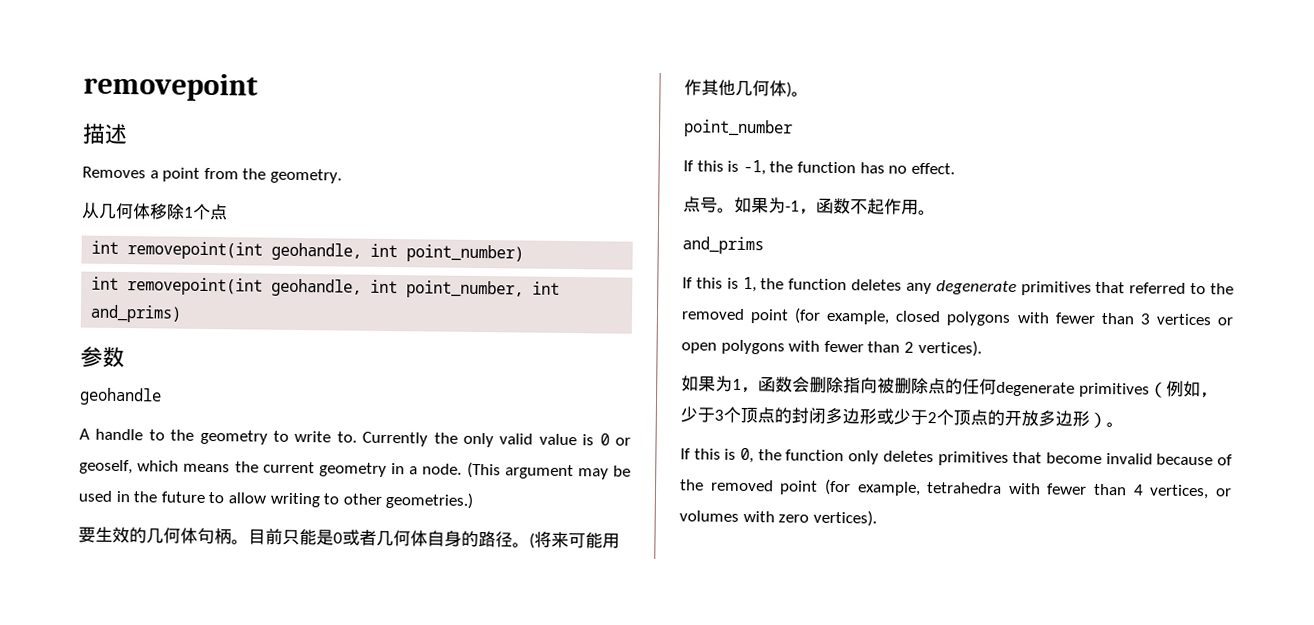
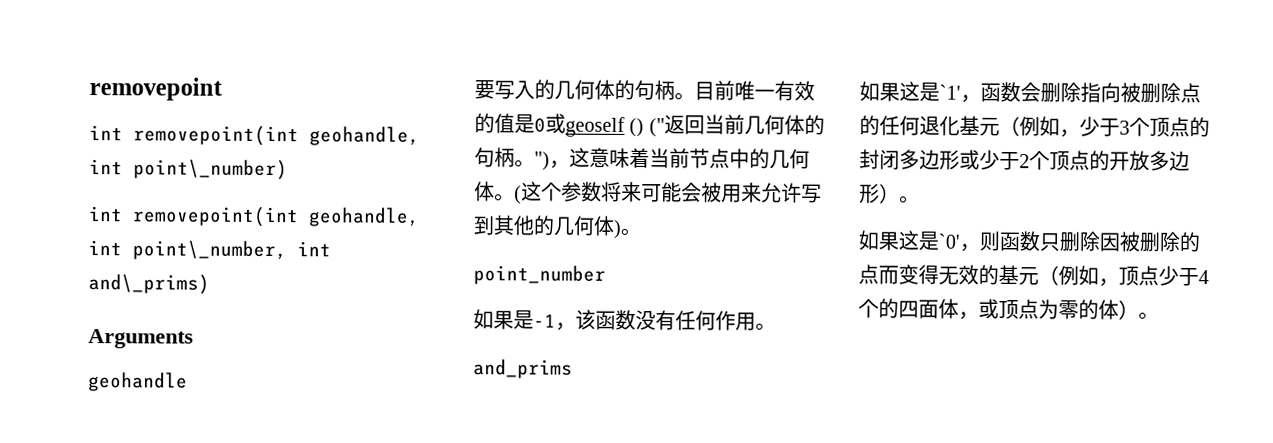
- 描述
- Removes a point from the geometry.
- 从几何体移除1个点
- int removepoint(int geohandle, int point_number)
- int removepoint(int geohandle, int point_number, int and_prims)
- 参数
+ int removepoint(int geohandle, int point\_number)
+ int removepoint(int geohandle, int point\_number, int and\_prims)
+ Arguments
  geohandle
- A handle to the geometry to write to. Currently the only valid value is 0 or geoself, which means the current geometry in a node. (This argument may be used in the future to allow writing to other geometries.)
- 要生效的几何体句柄。
+ 要写入的几何体的句柄。
- 目前只能是0或者几何体自身的路径。(将来可能用作其他几何体)。
+ 目前唯一有效的值是0或geoself () ("返回当前几何体的句柄。")，这意味着当前节点中的几何体。(这个参数将来可能会被用来允许写到其他的几何体)。
  point_number
- If this is -1, the function has no effect.
- 点号。如果为-1，函数不起作用。
+ 如果是-1，该函数没有任何作用。
  and_prims
- If this is 1, the function deletes any degenerate primitives that referred to the removed point (for example, closed polygons with fewer than 3 vertices or open polygons with fewer than 2 vertices).
- 如果为1，函数会删除指向被删除点的任何degenerate primitives（例如，少于3个顶点的封闭多边形或少于2个顶点的开放多边形）。
+ 如果这是`1'，函数会删除指向被删除点的任何退化基元（例如，少于3个顶点的封闭多边形或少于2个顶点的开放多边形）。
- If this is 0, the function only deletes primitives that become invalid because of the removed point (for example, tetrahedra with fewer than 4 vertices, or volumes with zero vertices).
+ 如果这是`0'，则函数只删除因被删除的点而变得无效的基元（例如，顶点少于4个的四面体，或顶点为零的体）。

